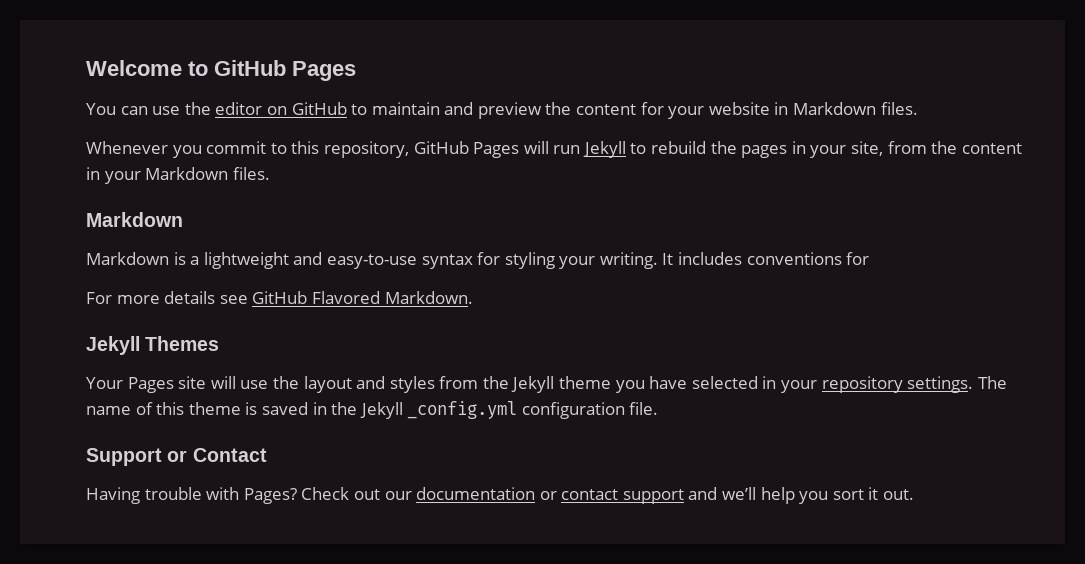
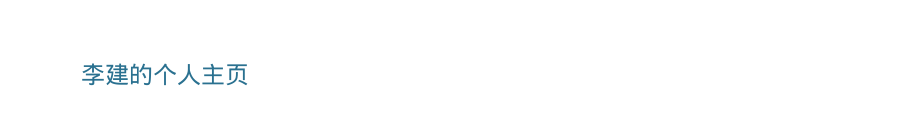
- Welcome to GitHub Pages
- You can use the editor on GitHub to maintain and preview the content for your website in Markdown files.
- Whenever you commit to this repository, GitHub Pages will run Jekyll to rebuild the pages in your site, from the content in your Markdown files.
- Markdown
- Markdown is a lightweight and easy-to-use syntax for styling your writing. It includes conventions for
- For more details see GitHub Flavored Markdown.
- Jekyll Themes
- Your Pages site will use the layout and styles from the Jekyll theme you have selected in your repository settings. The name of this theme is saved in the Jekyll _config.yml configuration file.
- Support or Contact
- Having trouble with Pages? Check out our documentation or contact support and we’ll help you sort it out.
+ 李建的个人主页

